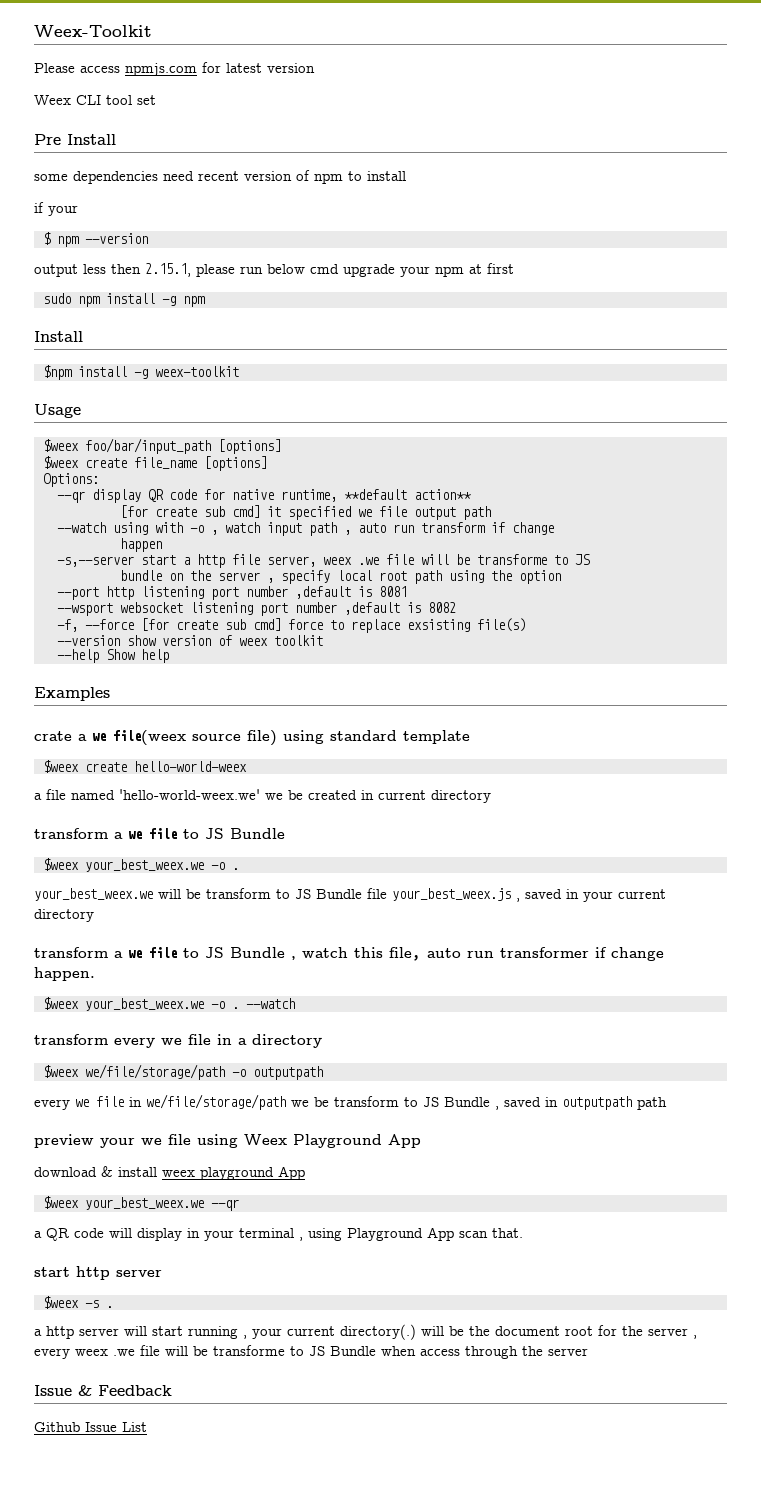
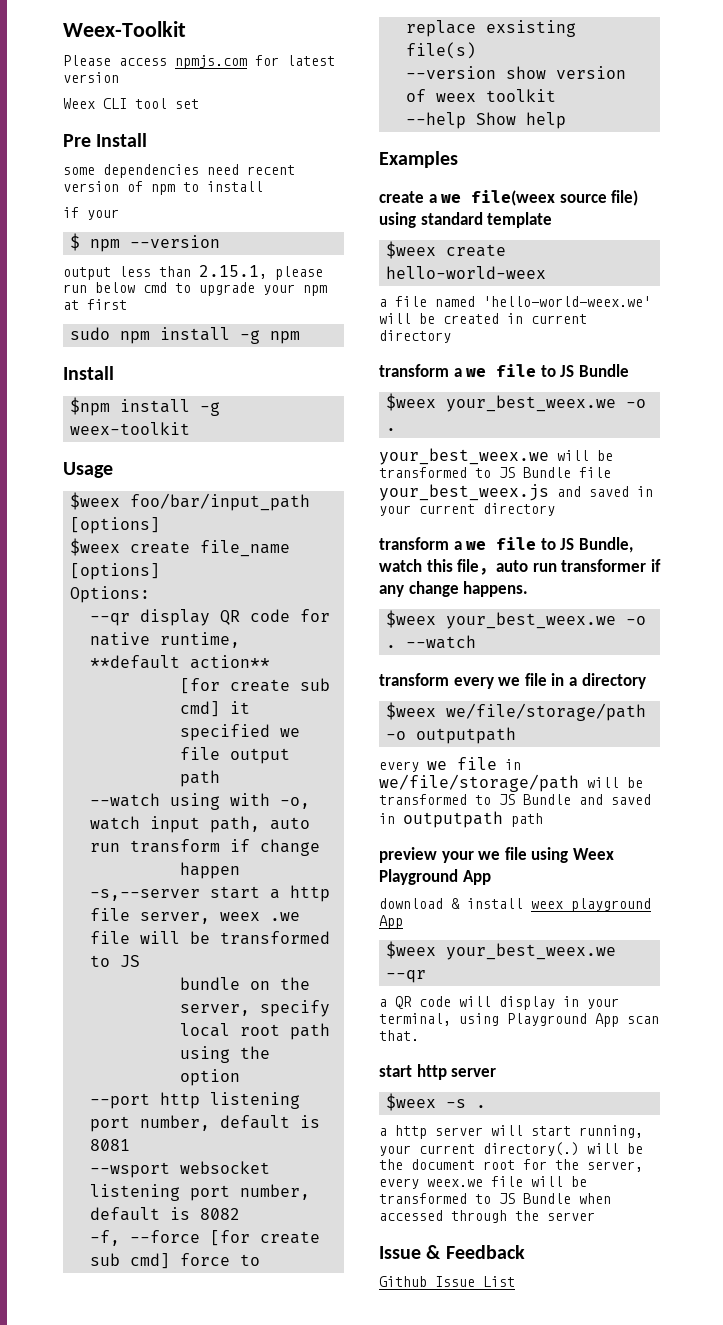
- output less then 2.15.1, please run below cmd upgrade your npm at first
+ output less than 2.15.1, please run below cmd to upgrade your npm at first
- --watch using with -o , watch input path , auto run transform if change
+ --watch using with -o, watch input path, auto run transform if change
- -s,--server start a http file server, weex .we file will be transforme to JS
+ -s,--server start a http file server, weex .we file will be transformed to JS
- bundle on the server , specify local root path using the option
+ bundle on the server, specify local root path using the option
- --port http listening port number ,default is 8081
+ --port http listening port number, default is 8081
- --wsport websocket listening port number ,default is 8082
+ --wsport websocket listening port number, default is 8082
- crate a we file(weex source file) using standard template
+ create a we file(weex source file) using standard template
- a file named 'hello-world-weex.we' we be created in current directory
+ a file named 'hello-world-weex.we' will be created in current directory
- your_best_weex.we will be transform to JS Bundle file your_best_weex.js , saved in your current directory
+ your_best_weex.we will be transformed to JS Bundle file your_best_weex.js and saved in your current directory
- transform a we file to JS Bundle , watch this file，auto run transformer if change happen.
+ transform a we file to JS Bundle, watch this file，auto run transformer if any change happens.
- every we file in we/file/storage/path we be transform to JS Bundle , saved in outputpath path
+ every we file in we/file/storage/path will be transformed to JS Bundle and saved in outputpath path
- a QR code will display in your terminal , using Playground App scan that.
+ a QR code will display in your terminal, using Playground App scan that.
- a http server will start running , your current directory(.) will be the document root for the server , every weex .we file will be transforme to JS Bundle when access through the server
+ a http server will start running, your current directory(.) will be the document root for the server, every weex.we file will be transformed to JS Bundle when accessed through the server

